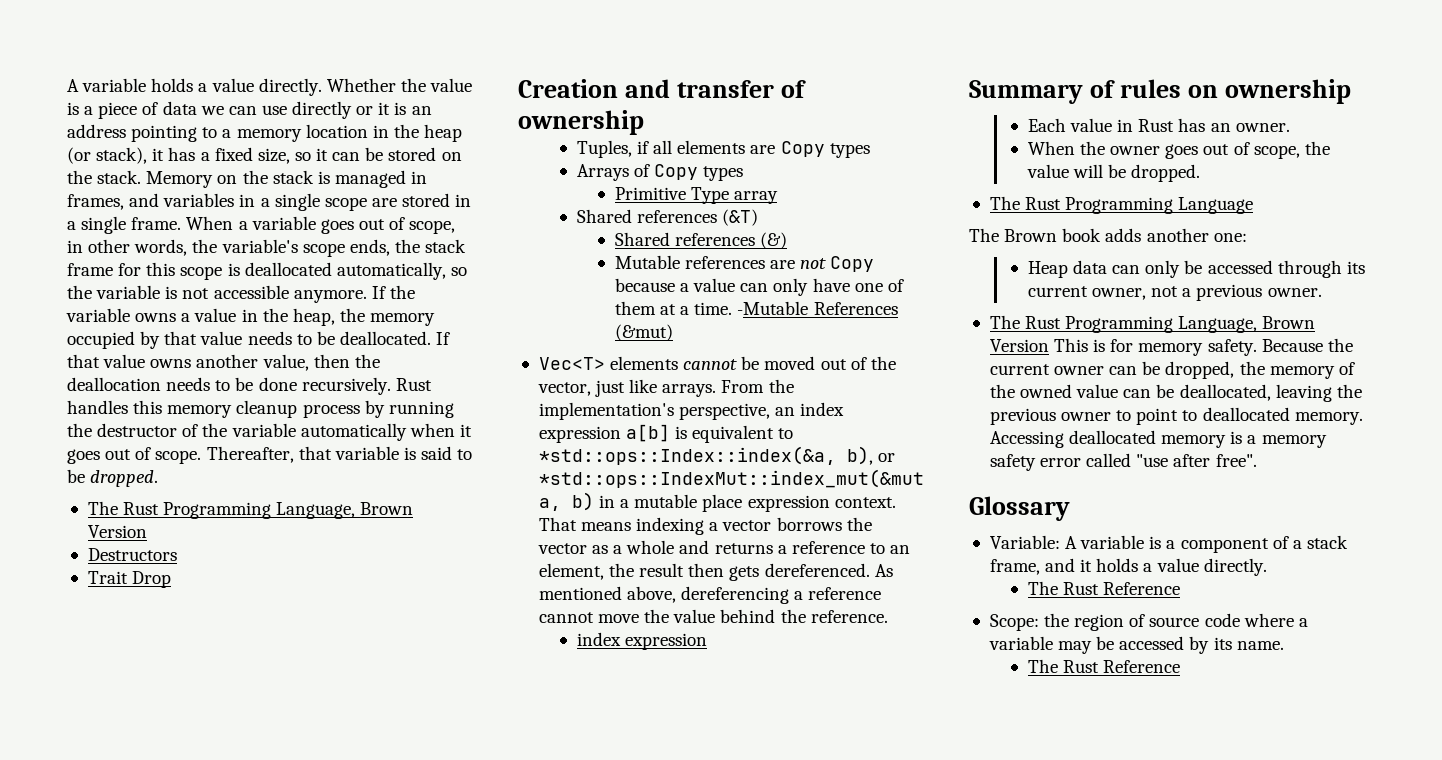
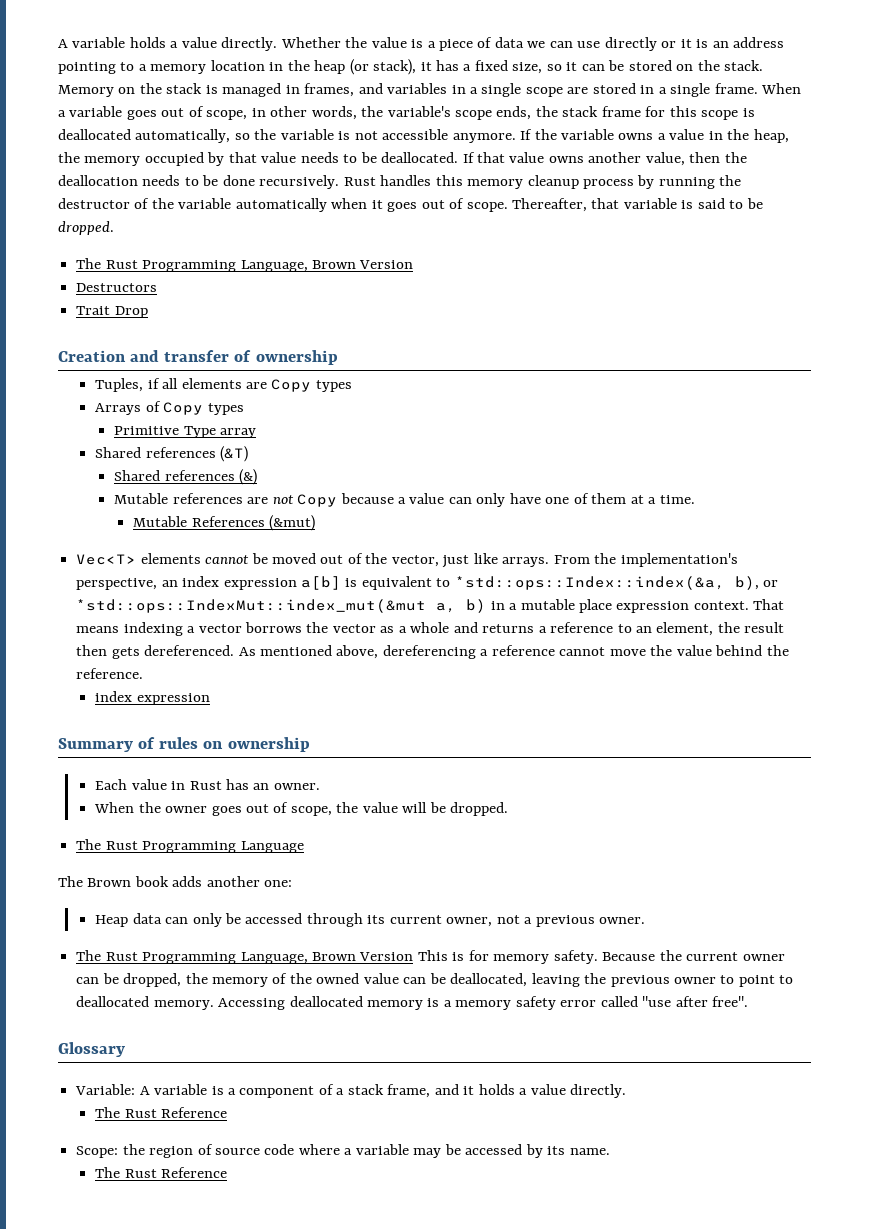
- Mutable references are not Copy because a value can only have one of them at a time. -Mutable References (&mut)
+ Mutable references are not Copy because a value can only have one of them at a time.
+ Mutable References (&mut)

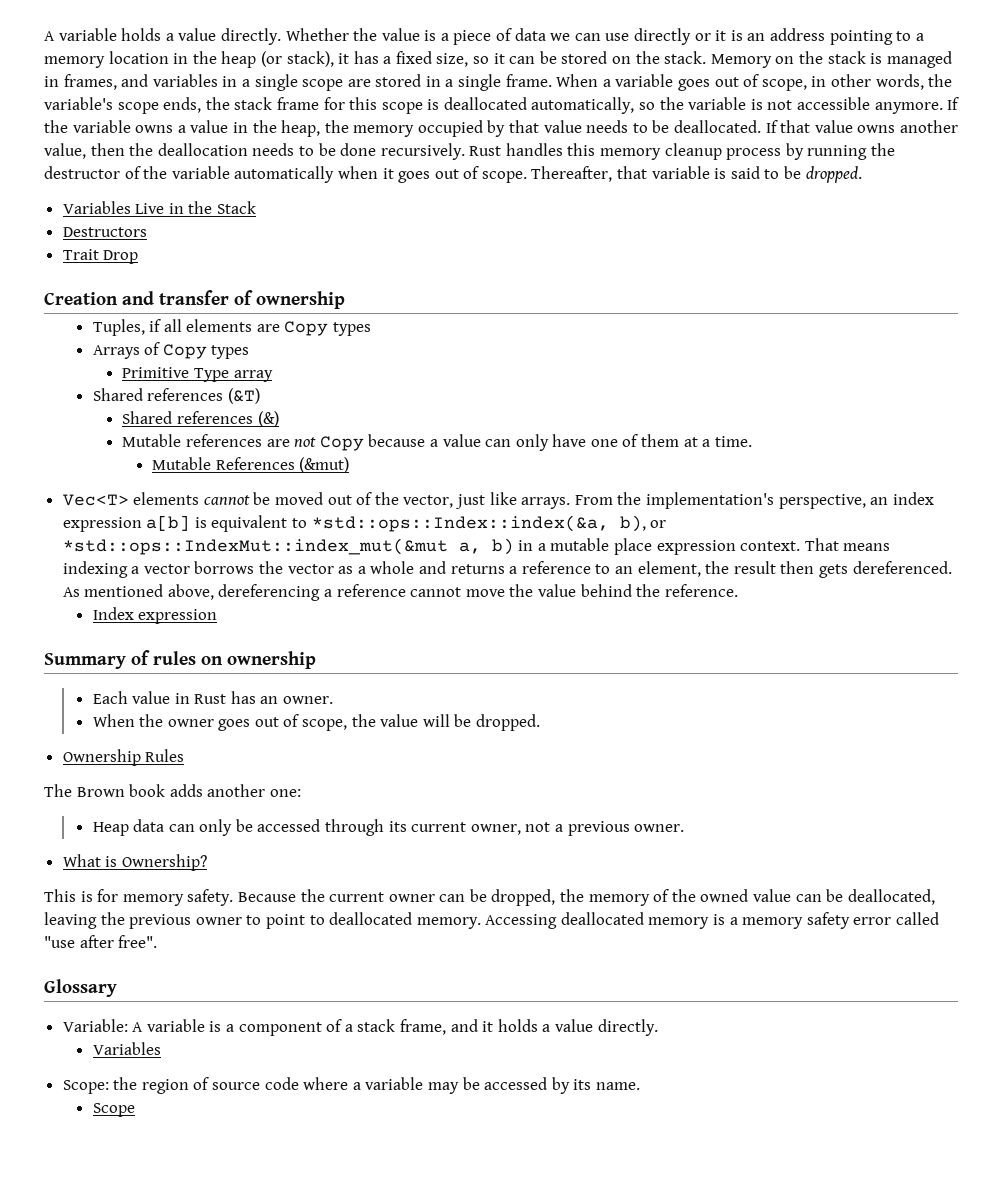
  Thereafter, that variable is said to be dropped.
- The Rust Programming Language, Brown Version
+ Variables Live in the Stack
  As mentioned above, dereferencing a reference cannot move the value behind the reference.
- index expression
+ Index expression
- The Rust Programming Language
+ Ownership Rules
- The Rust Programming Language, Brown Version This is for memory safety.
+ What is Ownership?
+ This is for memory safety.
  Variable: A variable is a component of a stack frame, and it holds a value directly.
- The Rust Reference
+ Variables
  Scope: the region of source code where a variable may be accessed by its name.
- The Rust Reference
+ Scope

